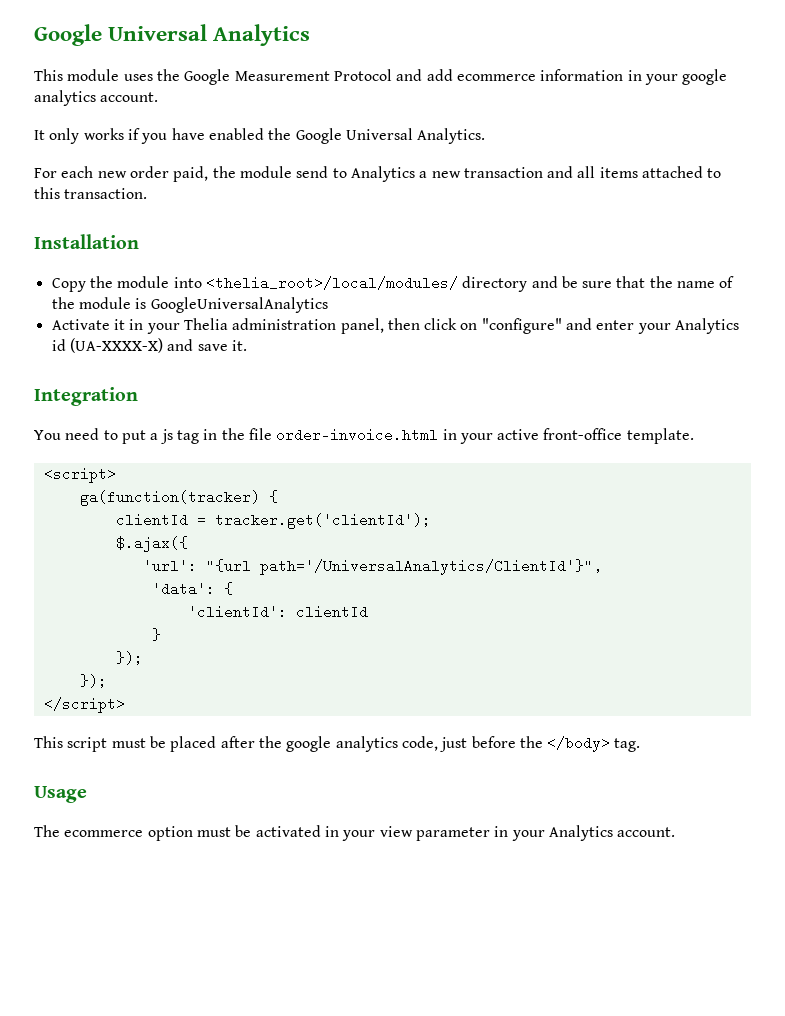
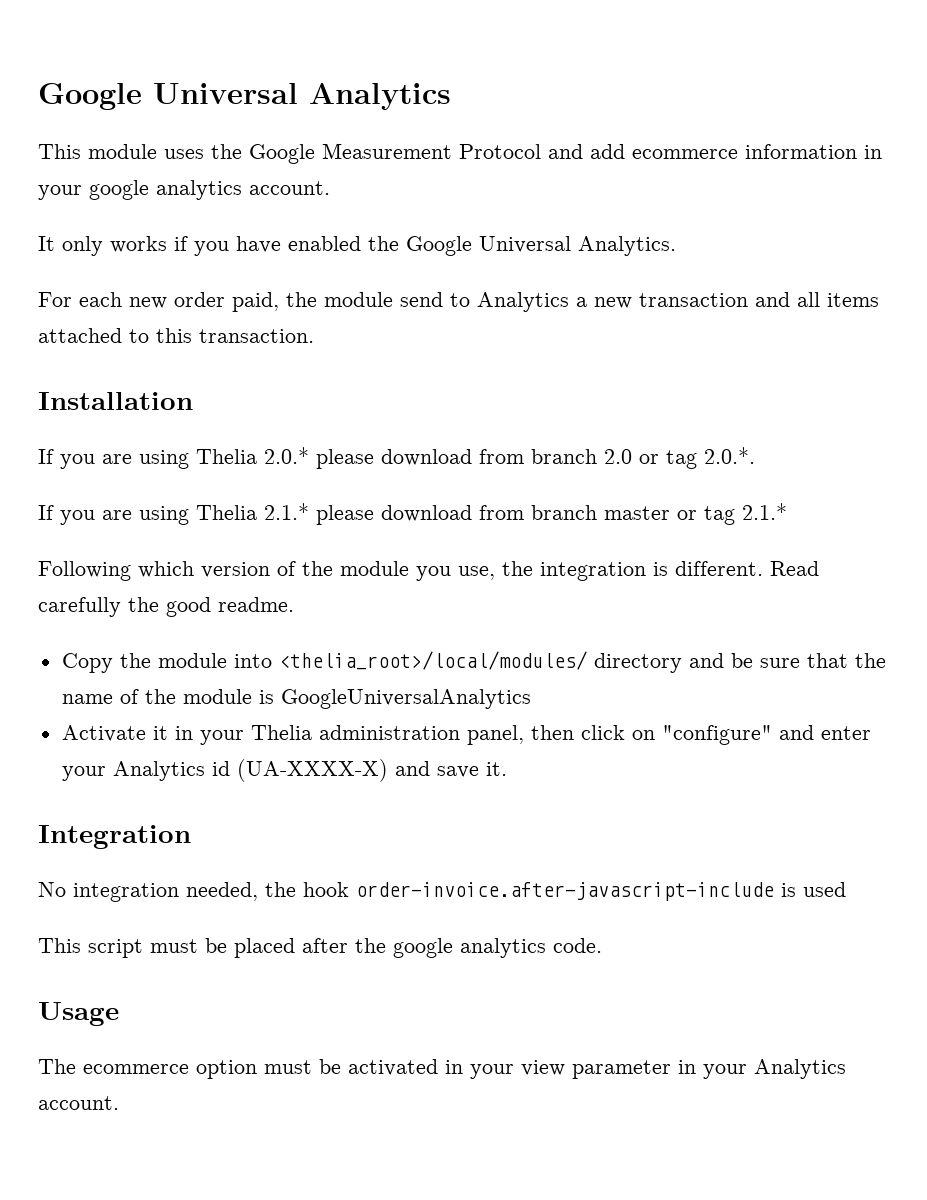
+ If you are using Thelia 2.0.* please download from branch 2.0 or tag 2.0.*.
+ If you are using Thelia 2.1.* please download from branch master or tag 2.1.*
+ Following which version of the module you use, the integration is different. Read carefully the good readme.
- You need to put a js tag in the file order-invoice.html in your active front-office template.
- <script>
- ga(function(tracker) {
- clientId = tracker.get('clientId');
- $.ajax({
- 'url': "{url path='/UniversalAnalytics/ClientId'}",
- 'data': {
- 'clientId': clientId
- }
- });
- });
- </script>
+ No integration needed, the hook order-invoice.after-javascript-include is used
- This script must be placed after the google analytics code, just before the </body> tag.
+ This script must be placed after the google analytics code.

